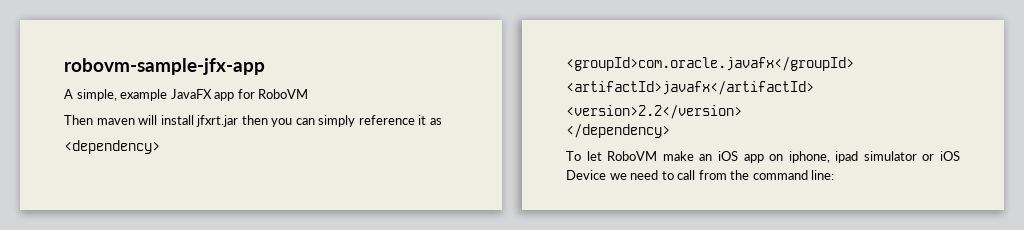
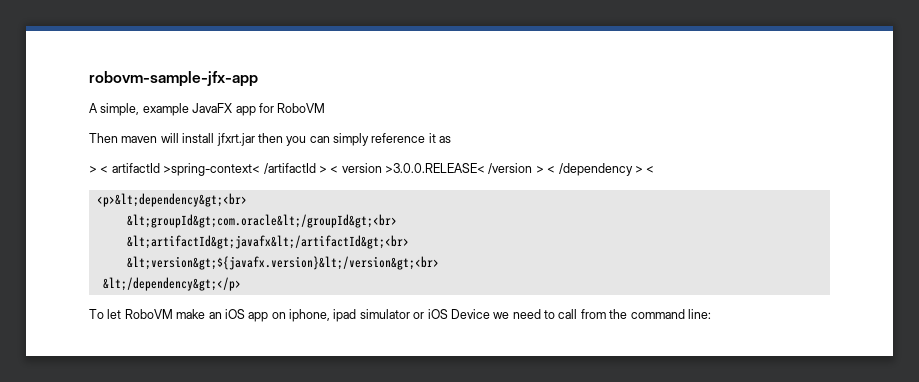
- <dependency>
- <groupId>com.oracle.javafx</groupId>
- <artifactId>javafx</artifactId>
- <version>2.2</version>
- </dependency>
+ > < artifactId >spring-context< /artifactId > < version >3.0.0.RELEASE< /version > < /dependency > <
+ <p>&lt;dependency&gt;<br>
+ &lt;groupId&gt;com.oracle&lt;/groupId&gt;<br>
+ &lt;artifactId&gt;javafx&lt;/artifactId&gt;<br>
+ &lt;version&gt;${javafx.version}&lt;/version&gt;<br>
+ &lt;/dependency&gt;</p>

